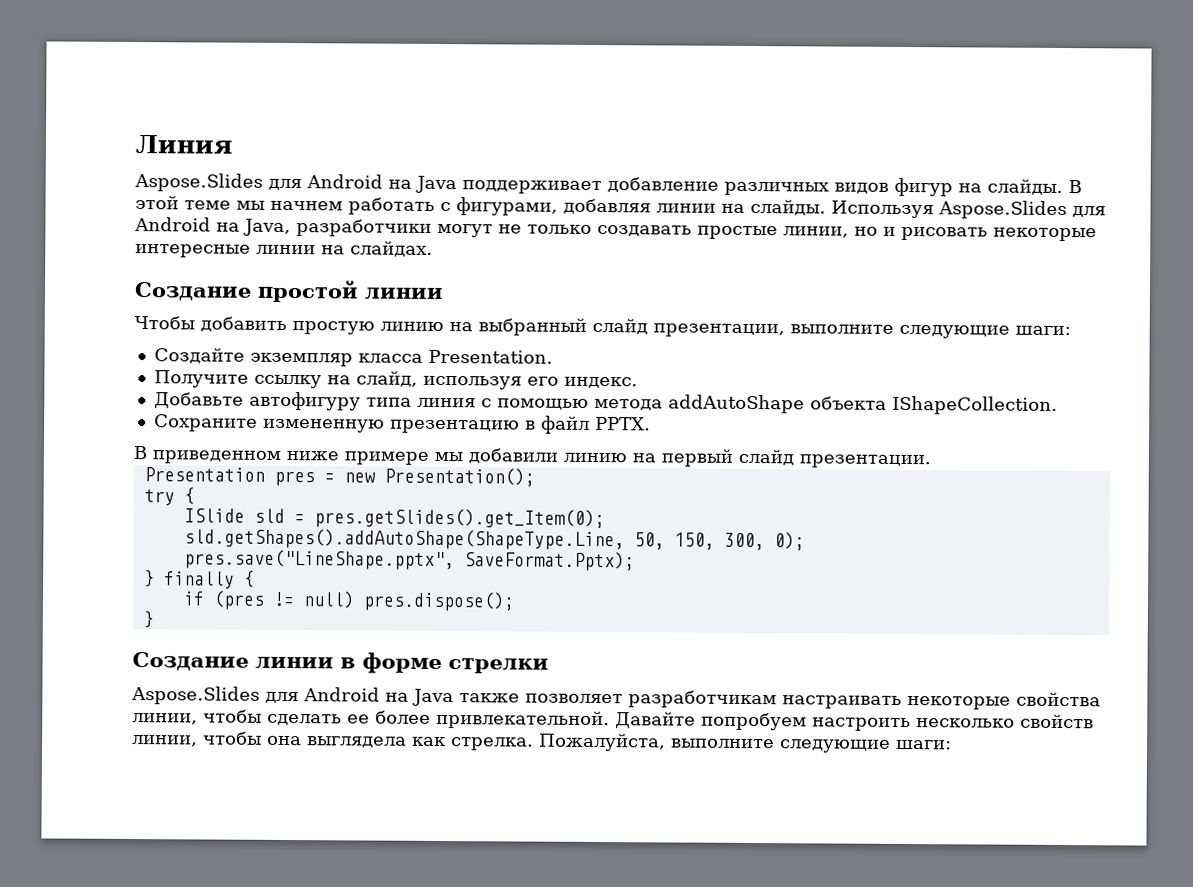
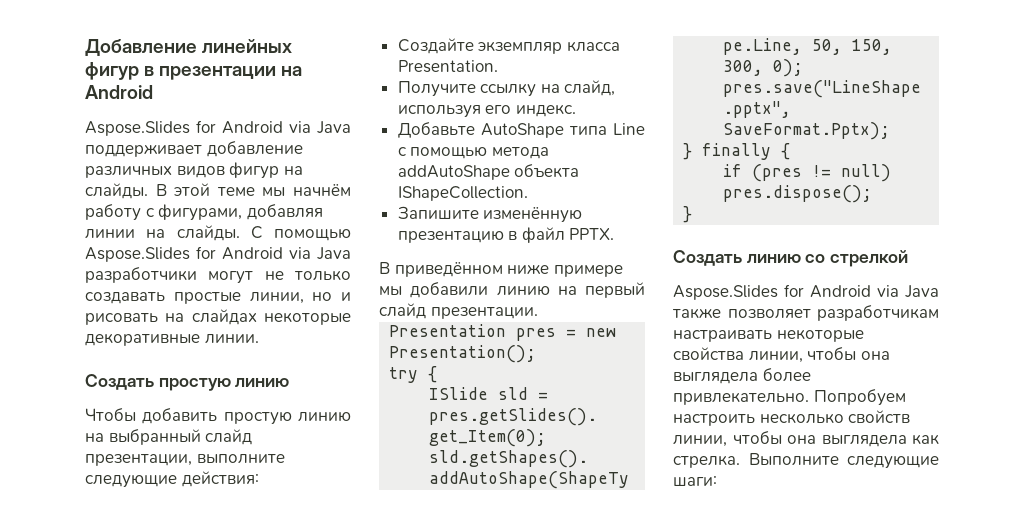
- Линия
- Aspose.Slides для Android на Java поддерживает добавление различных видов фигур на слайды.
+ Добавление линейных фигур в презентации на Android
+ Aspose.Slides for Android via Java поддерживает добавление различных видов фигур на слайды.
- В этой теме мы начнем работать с фигурами, добавляя линии на слайды.
+ В этой теме мы начнём работу с фигурами, добавляя линии на слайды.
- Используя Aspose.Slides для Android на Java, разработчики могут не только создавать простые линии, но и рисовать некоторые интересные линии на слайдах.
- Создание простой линии
+ С помощью Aspose.Slides for Android via Java разработчики могут не только создавать простые линии, но и рисовать на слайдах некоторые декоративные линии.
+ Создать простую линию
- Чтобы добавить простую линию на выбранный слайд презентации, выполните следующие шаги:
+ Чтобы добавить простую линию на выбранный слайд презентации, выполните следующие действия:
- Добавьте автофигуру типа линия с помощью метода addAutoShape объекта IShapeCollection.
+ Добавьте AutoShape типа Line с помощью метода addAutoShape объекта IShapeCollection.
- Сохраните измененную презентацию в файл PPTX.
+ Запишите изменённую презентацию в файл PPTX.
- В приведенном ниже примере мы добавили линию на первый слайд презентации.
+ В приведённом ниже примере мы добавили линию на первый слайд презентации.
- Создание линии в форме стрелки
- Aspose.Slides для Android на Java также позволяет разработчикам настраивать некоторые свойства линии, чтобы сделать ее более привлекательной. Давайте попробуем настроить несколько свойств линии, чтобы она выглядела как стрелка.
+ Создать линию со стрелкой
+ Aspose.Slides for Android via Java также позволяет разработчикам настраивать некоторые свойства линии, чтобы она выглядела более привлекательно. Попробуем настроить несколько свойств линии, чтобы она выглядела как стрелка.
- Пожалуйста, выполните следующие шаги:
+ Выполните следующие шаги:

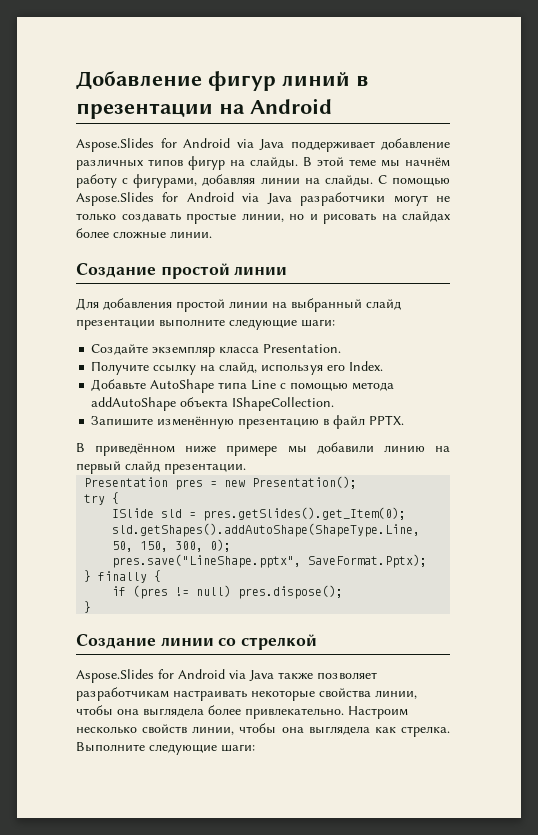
- Добавление линейных фигур в презентации на Android
+ Добавление фигур линий в презентации на Android
- Aspose.Slides for Android via Java поддерживает добавление различных видов фигур на слайды.
+ Aspose.Slides for Android via Java поддерживает добавление различных типов фигур на слайды.
- С помощью Aspose.Slides for Android via Java разработчики могут не только создавать простые линии, но и рисовать на слайдах некоторые декоративные линии.
+ С помощью Aspose.Slides for Android via Java разработчики могут не только создавать простые линии, но и рисовать на слайдах более сложные линии.
- Создать простую линию
- Чтобы добавить простую линию на выбранный слайд презентации, выполните следующие действия:
+ Создание простой линии
+ Для добавления простой линии на выбранный слайд презентации выполните следующие шаги:
- Получите ссылку на слайд, используя его индекс.
+ Получите ссылку на слайд, используя его Index.
- Создать линию со стрелкой
+ Создание линии со стрелкой
- Попробуем настроить несколько свойств линии, чтобы она выглядела как стрелка.
+ Настроим несколько свойств линии, чтобы она выглядела как стрелка.

